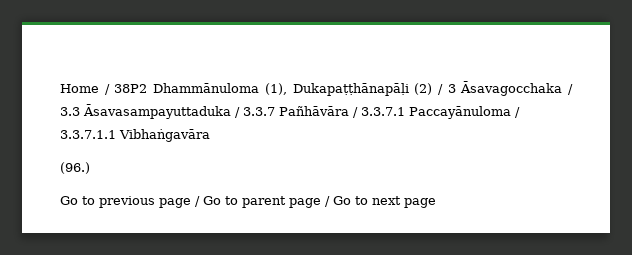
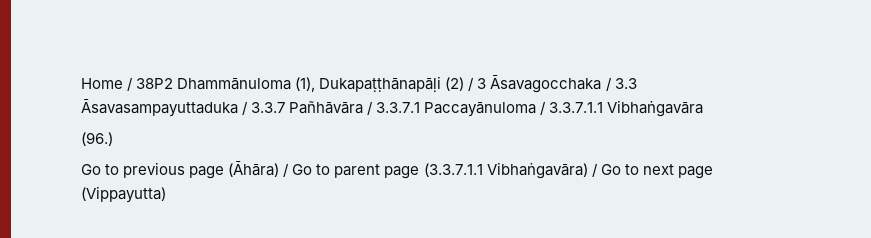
- Go to previous page / Go to parent page / Go to next page
+ Go to previous page (Āhāra) / Go to parent page (3.3.7.1.1 Vibhaṅgavāra) / Go to next page (Vippayutta)

